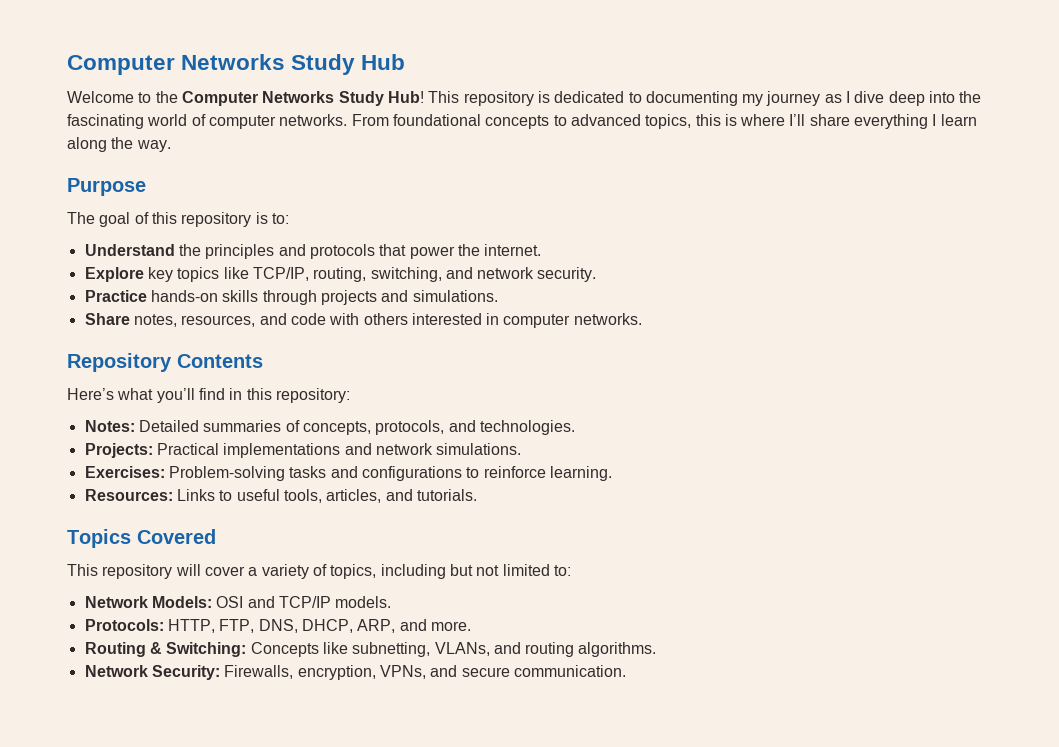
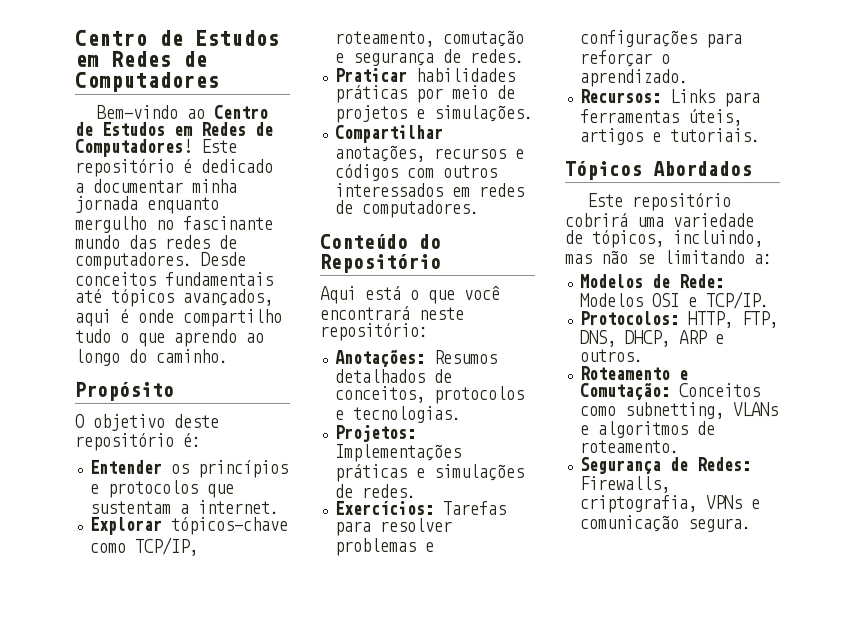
- Computer Networks Study Hub
- Welcome to the Computer Networks Study Hub! This repository is dedicated to documenting my journey as I dive deep into the fascinating world of computer networks. From foundational concepts to advanced topics, this is where I’ll share everything I learn along the way.
- Purpose
- The goal of this repository is to:
- Understand the principles and protocols that power the internet.
- Explore key topics like TCP/IP, routing, switching, and network security.
- Practice hands-on skills through projects and simulations.
- Share notes, resources, and code with others interested in computer networks.
- Repository Contents
- Here’s what you’ll find in this repository:
- Notes: Detailed summaries of concepts, protocols, and technologies.
- Projects: Practical implementations and network simulations.
- Exercises: Problem-solving tasks and configurations to reinforce learning.
- Resources: Links to useful tools, articles, and tutorials.
- Topics Covered
- This repository will cover a variety of topics, including but not limited to:
- Network Models: OSI and TCP/IP models.
- Protocols: HTTP, FTP, DNS, DHCP, ARP, and more.
- Routing & Switching: Concepts like subnetting, VLANs, and routing algorithms.
- Network Security: Firewalls, encryption, VPNs, and secure communication.
+ Centro de Estudos em Redes de Computadores
+ Bem-vindo ao Centro de Estudos em Redes de Computadores! Este repositório é dedicado a documentar minha jornada enquanto mergulho no fascinante mundo das redes de computadores. Desde conceitos fundamentais até tópicos avançados, aqui é onde compartilho tudo o que aprendo ao longo do caminho.
+ Propósito
+ O objetivo deste repositório é:
+ Entender os princípios e protocolos que sustentam a internet.
+ Explorar tópicos-chave como TCP/IP, roteamento, comutação e segurança de redes.
+ Praticar habilidades práticas por meio de projetos e simulações.
+ Compartilhar anotações, recursos e códigos com outros interessados em redes de computadores.
+ Conteúdo do Repositório
+ Aqui está o que você encontrará neste repositório:
+ Anotações: Resumos detalhados de conceitos, protocolos e tecnologias.
+ Projetos: Implementações práticas e simulações de redes.
+ Exercícios: Tarefas para resolver problemas e configurações para reforçar o aprendizado.
+ Recursos: Links para ferramentas úteis, artigos e tutoriais.
+ Tópicos Abordados
+ Este repositório cobrirá uma variedade de tópicos, incluindo, mas não se limitando a:
+ Modelos de Rede: Modelos OSI e TCP/IP.
+ Protocolos: HTTP, FTP, DNS, DHCP, ARP e outros.
+ Roteamento e Comutação: Conceitos como subnetting, VLANs e algoritmos de roteamento.
+ Segurança de Redes: Firewalls, criptografia, VPNs e comunicação segura.

